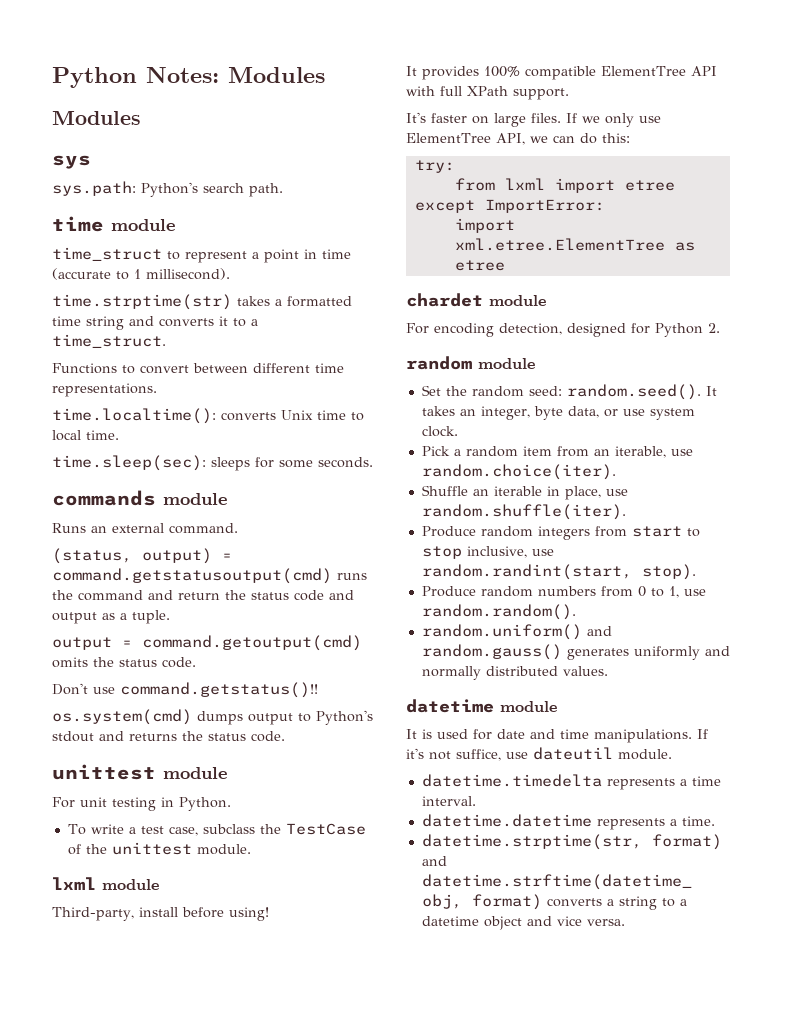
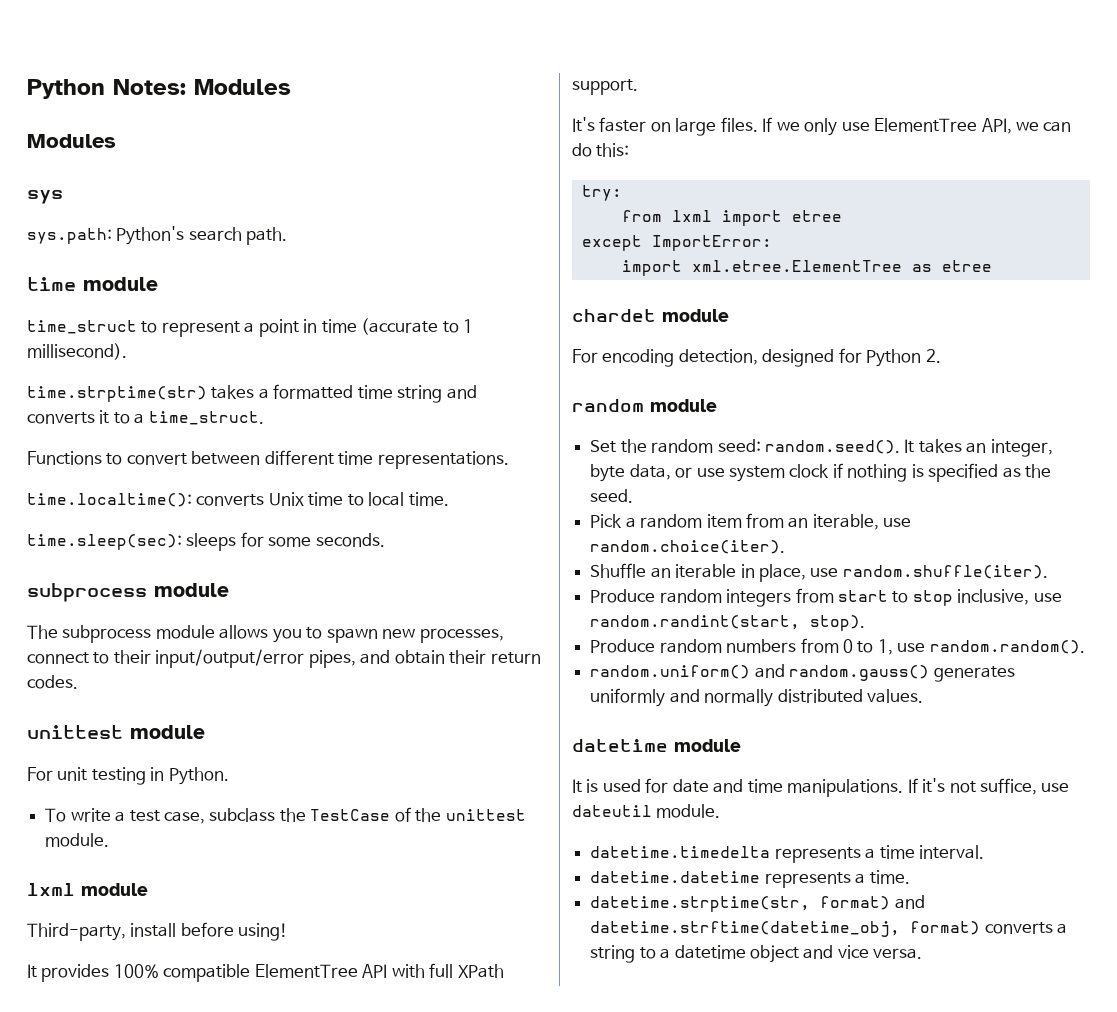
  time.sleep(sec): sleeps for some seconds.
- commands module
- Runs an external command.
- (status, output) = command.getstatusoutput(cmd) runs the command and return the status code and output as a tuple.
- output = command.getoutput(cmd) omits the status code.
- Don't use command.getstatus()!!
- os.system(cmd) dumps output to Python's stdout and returns the status code.
+ subprocess module
+ The subprocess module allows you to spawn new processes, connect to their input/output/error pipes, and obtain their return codes.
- Set the random seed: random.seed(). It takes an integer, byte data, or use system clock.
+ Set the random seed: random.seed(). It takes an integer, byte data, or use system clock if nothing is specified as the seed.

